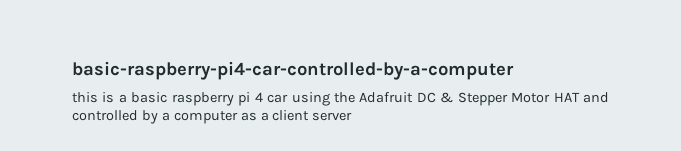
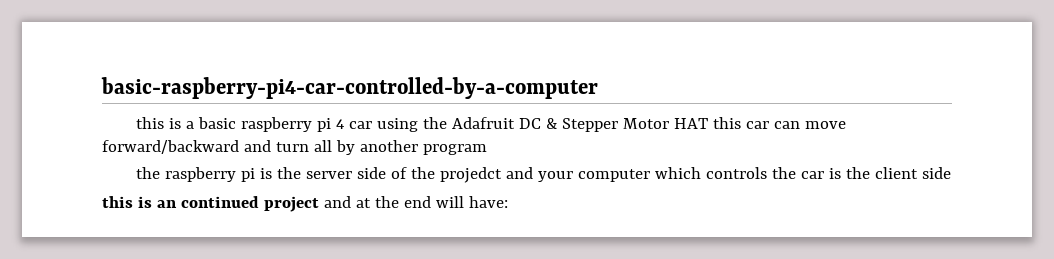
- this is a basic raspberry pi 4 car using the Adafruit DC & Stepper Motor HAT and controlled by a computer as a client server
+ this is a basic raspberry pi 4 car using the Adafruit DC & Stepper Motor HAT this car can move forward/backward and turn all by another program
+ the raspberry pi is the server side of the projedct and your computer which controls the car is the client side
+ this is an continued project and at the end will have:

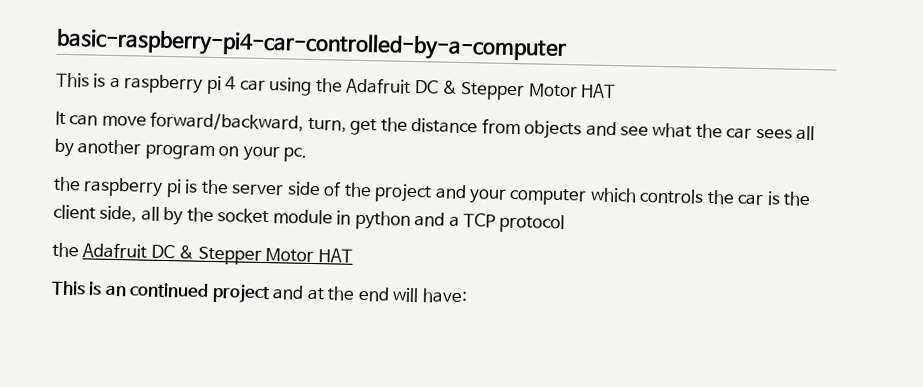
- this is a basic raspberry pi 4 car using the Adafruit DC & Stepper Motor HAT this car can move forward/backward and turn all by another program
+ This is a raspberry pi 4 car using the Adafruit DC & Stepper Motor HAT
+ It can move forward/backward, turn, get the distance from objects and see what the car sees all by another program on your pc.
- the raspberry pi is the server side of the projedct and your computer which controls the car is the client side
- this is an continued project and at the end will have:
+ the raspberry pi is the server side of the project and your computer which controls the car is the client side, all by the socket module in python and a TCP protocol
+ the Adafruit DC & Stepper Motor HAT
+ This is an continued project and at the end will have:

